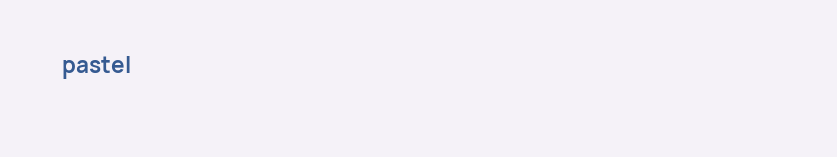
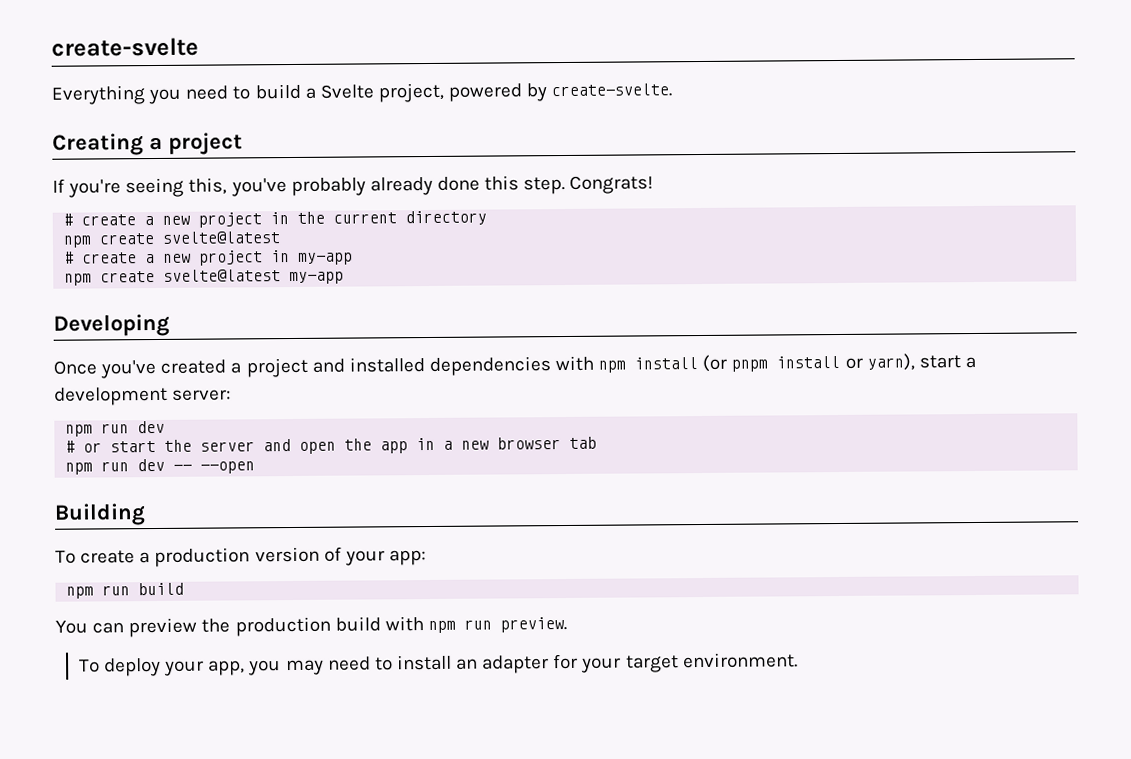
- pastel
+ create-svelte
+ Everything you need to build a Svelte project, powered by create-svelte.
+ Creating a project
+ If you're seeing this, you've probably already done this step. Congrats!
+ # create a new project in the current directory
+ npm create svelte@latest
+ # create a new project in my-app
+ npm create svelte@latest my-app
+ Developing
+ Once you've created a project and installed dependencies with npm install (or pnpm install or yarn), start a development server:
+ npm run dev
+ # or start the server and open the app in a new browser tab
+ npm run dev -- --open
+ Building
+ To create a production version of your app:
+ npm run build
+ You can preview the production build with npm run preview.
+ To deploy your app, you may need to install an adapter for your target environment.

